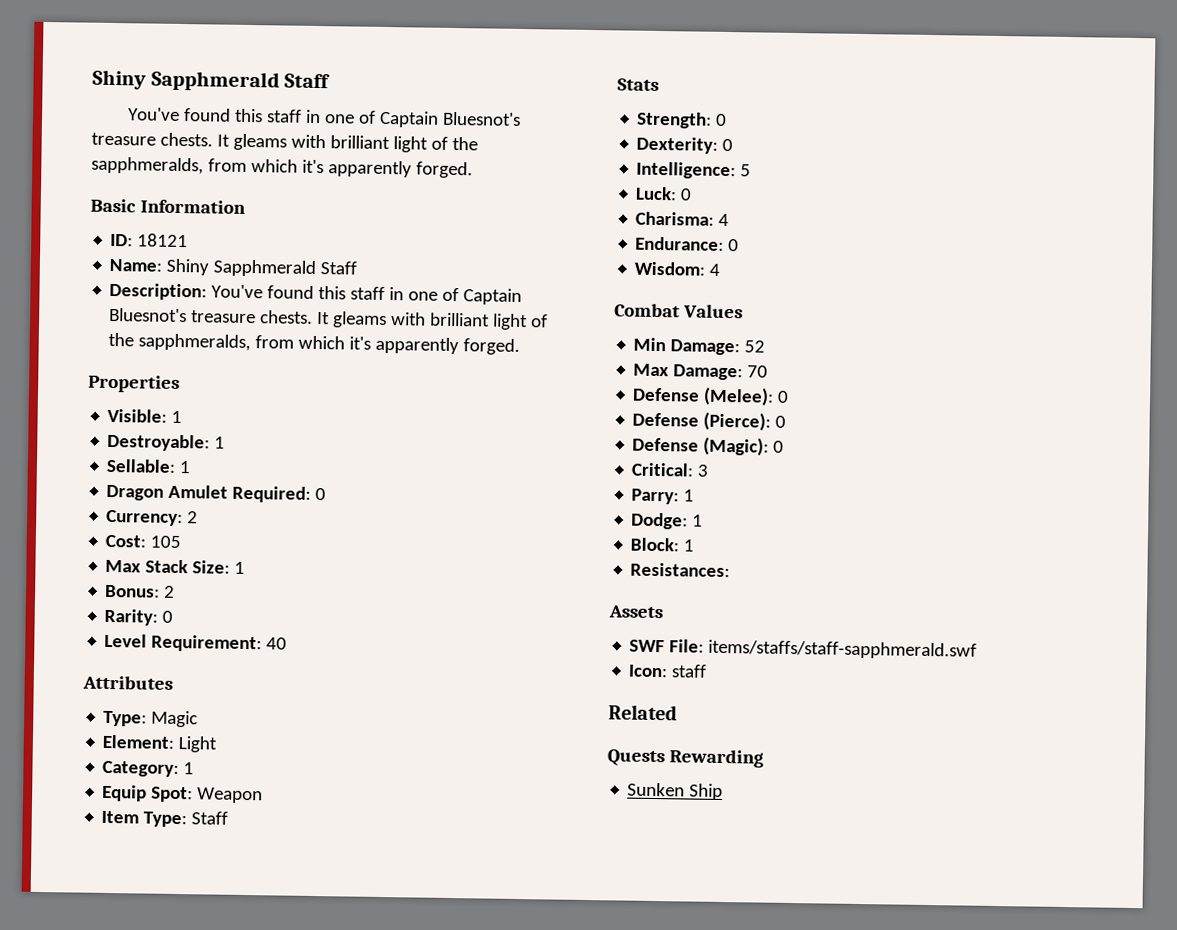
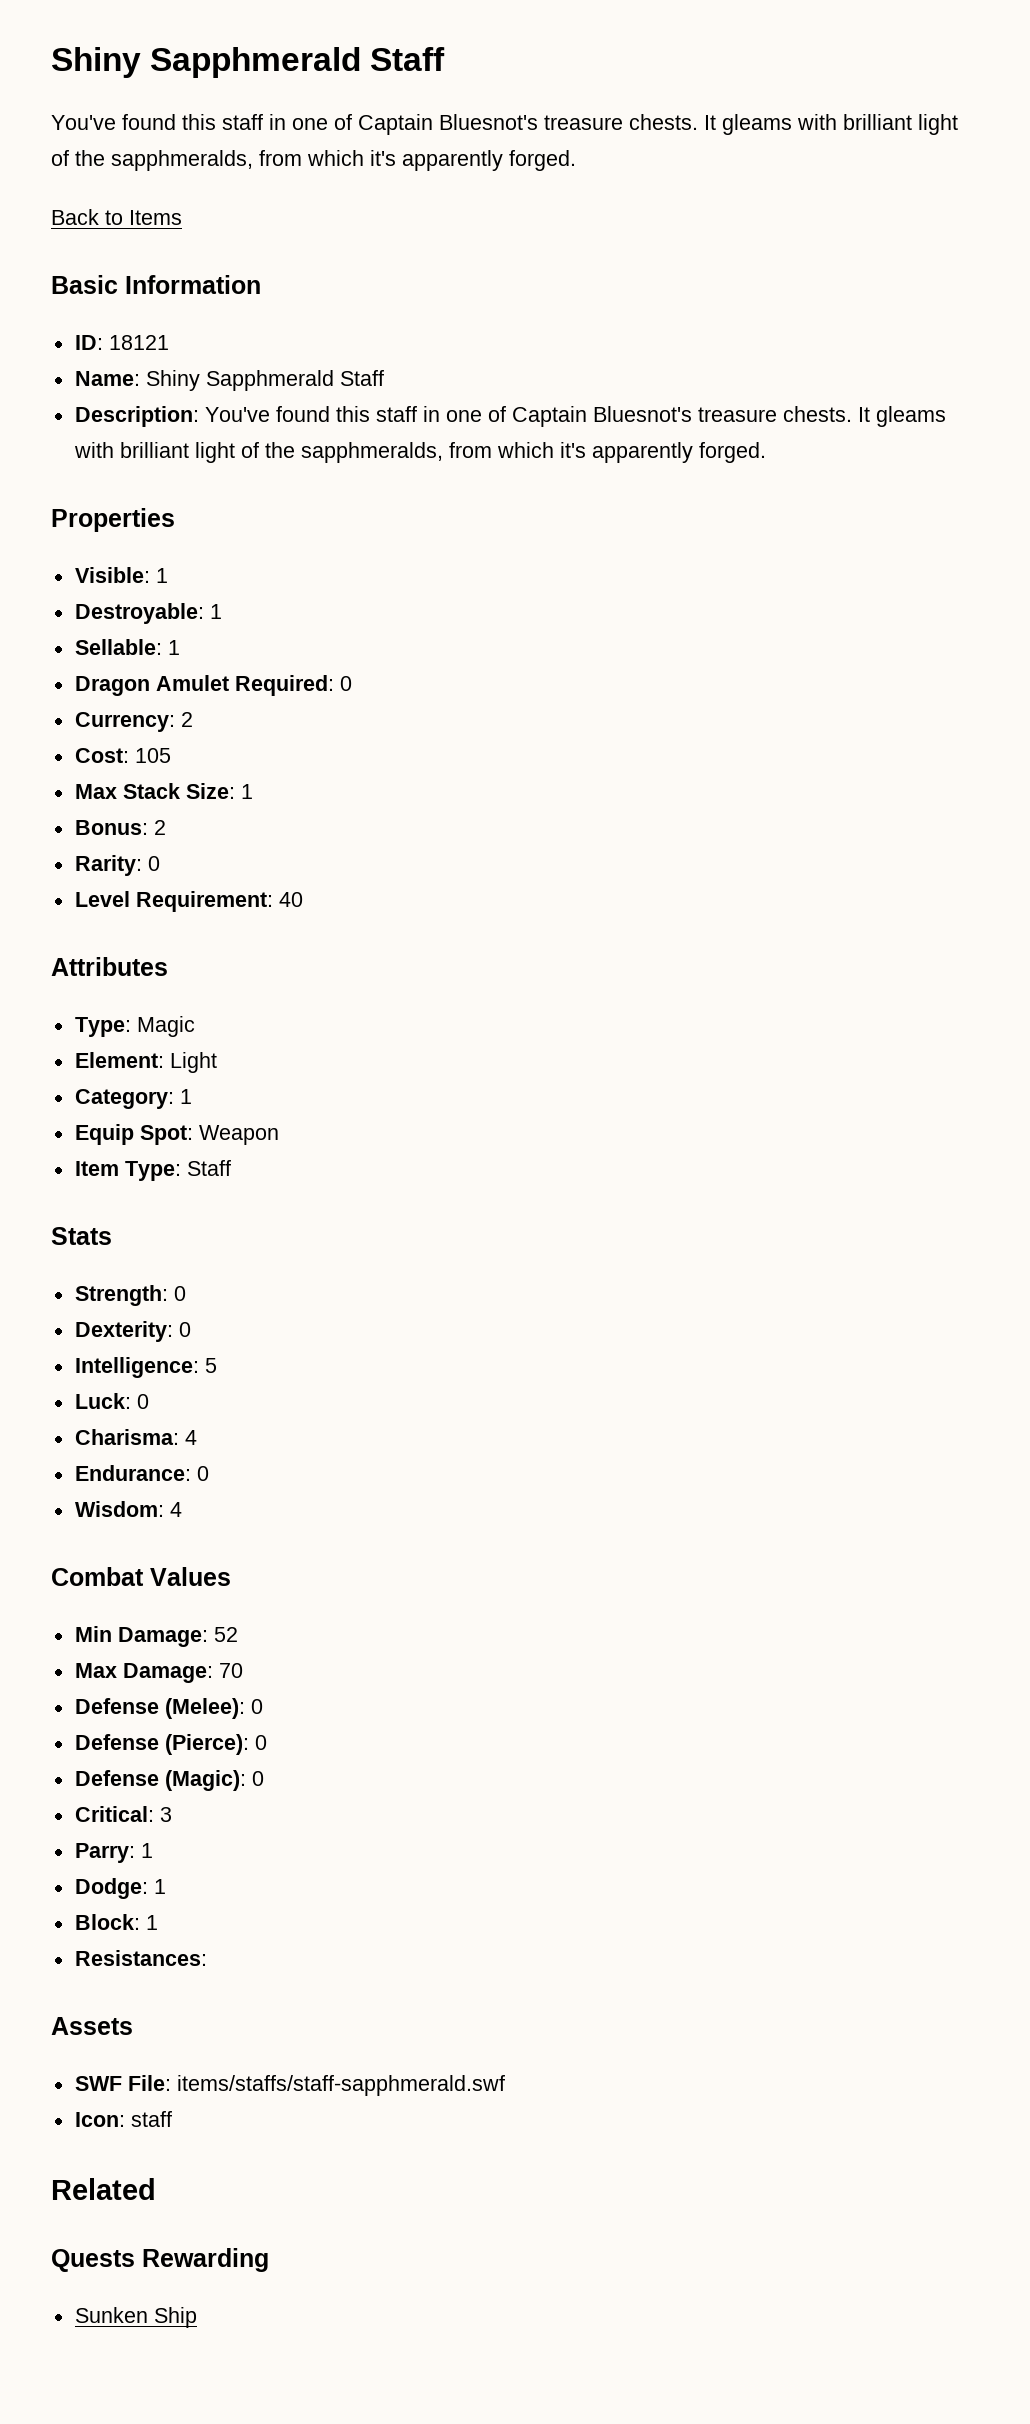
+ Back to Items

